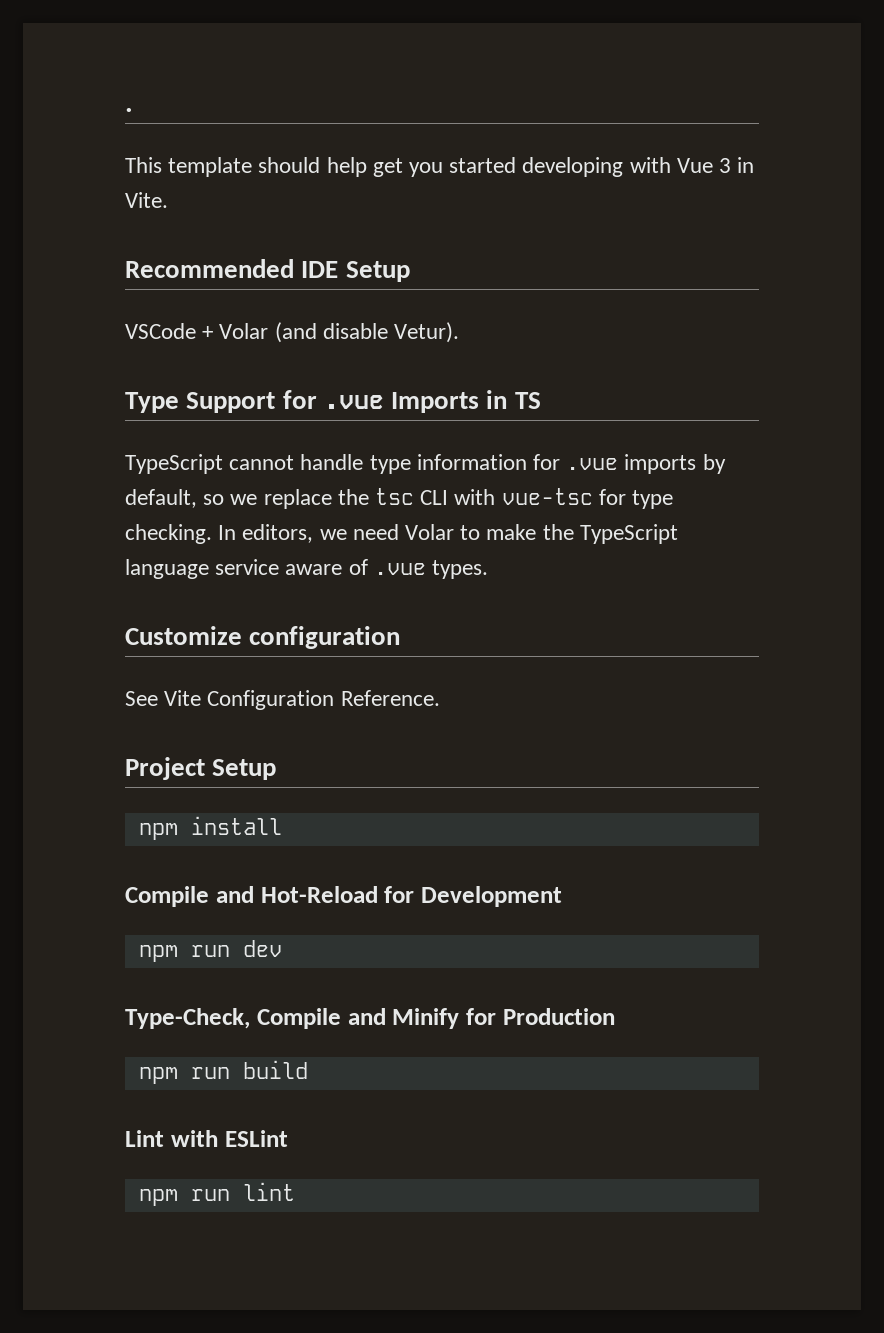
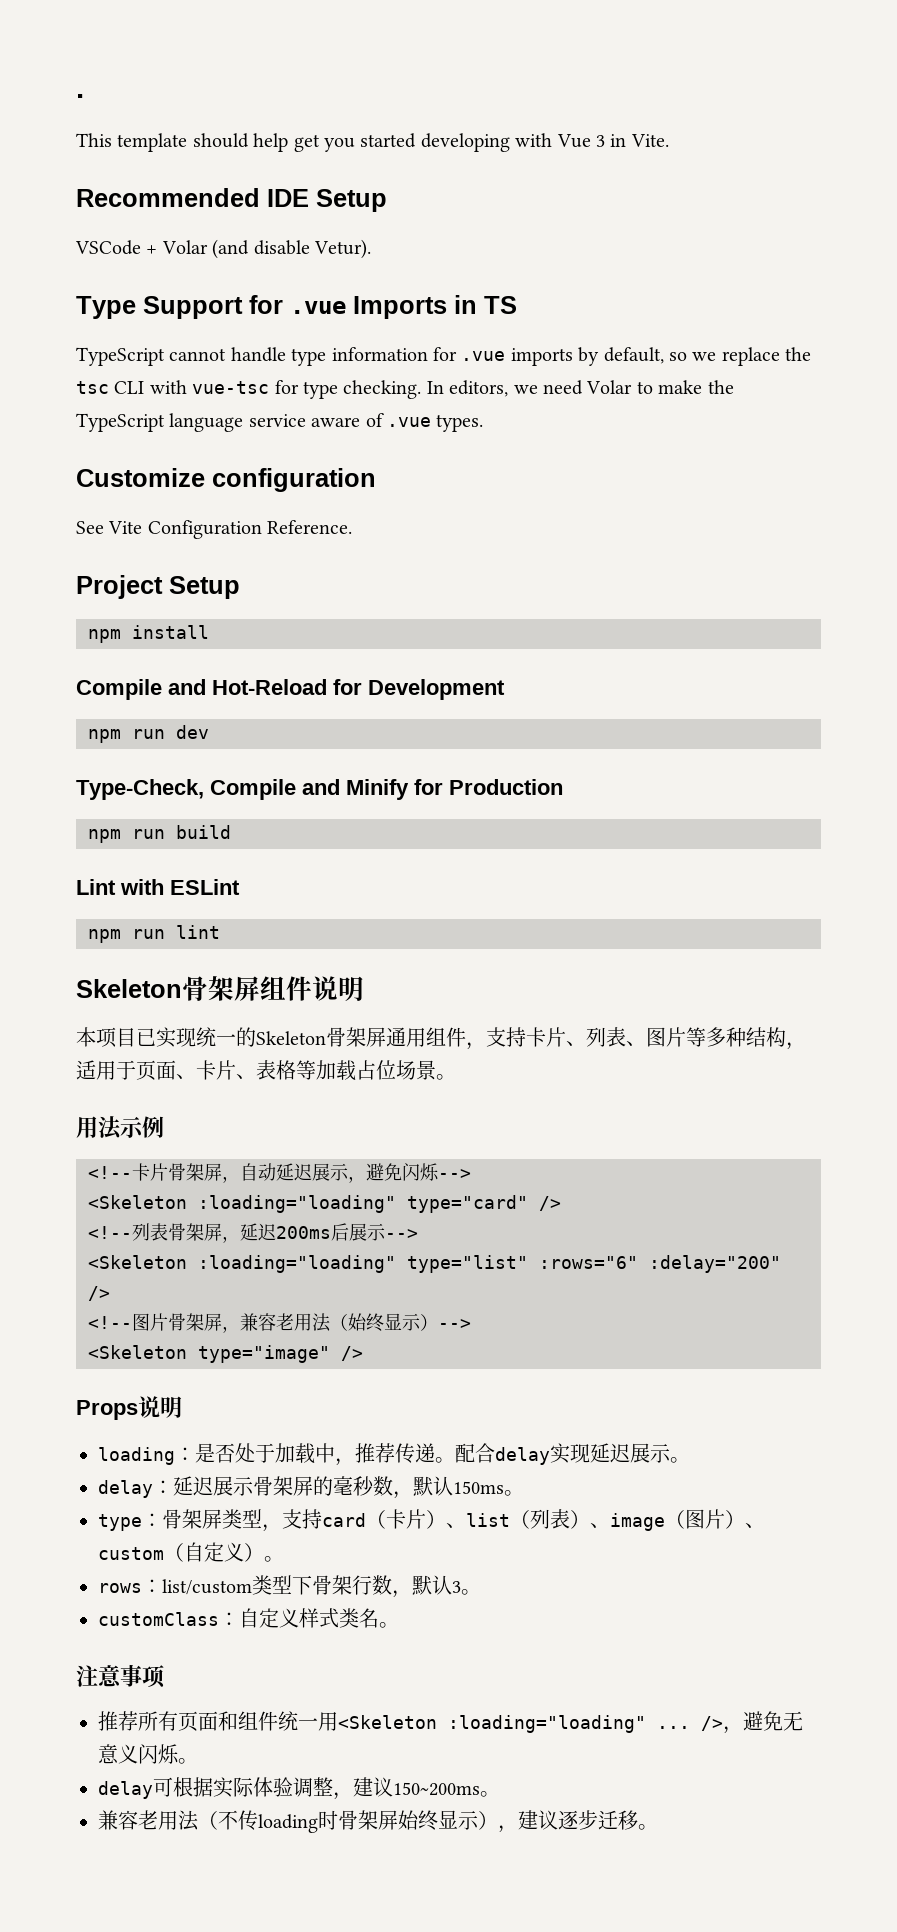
+ Skeleton骨架屏组件说明
+ 本项目已实现统一的Skeleton骨架屏通用组件，支持卡片、列表、图片等多种结构，适用于页面、卡片、表格等加载占位场景。
+ 用法示例
+ <!--卡片骨架屏，自动延迟展示，避免闪烁-->
+ <Skeleton :loading="loading" type="card" />
+ <!--列表骨架屏，延迟200ms后展示-->
+ <Skeleton :loading="loading" type="list" :rows="6" :delay="200" />
+ <!--图片骨架屏，兼容老用法（始终显示）-->
+ <Skeleton type="image" />
+ Props说明
+ loading：是否处于加载中，推荐传递。配合delay实现延迟展示。
+ delay：延迟展示骨架屏的毫秒数，默认150ms。
+ type：骨架屏类型，支持card（卡片）、list（列表）、image（图片）、custom（自定义）。
+ rows：list/custom类型下骨架行数，默认3。
+ customClass：自定义样式类名。
+ 注意事项
+ 推荐所有页面和组件统一用<Skeleton :loading="loading" ... />，避免无意义闪烁。
+ delay可根据实际体验调整，建议150~200ms。
+ 兼容老用法（不传loading时骨架屏始终显示），建议逐步迁移。

